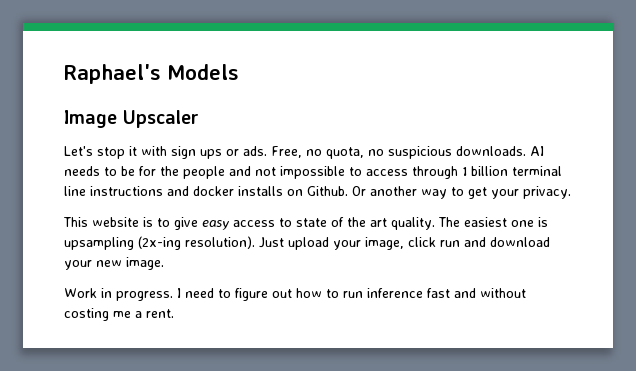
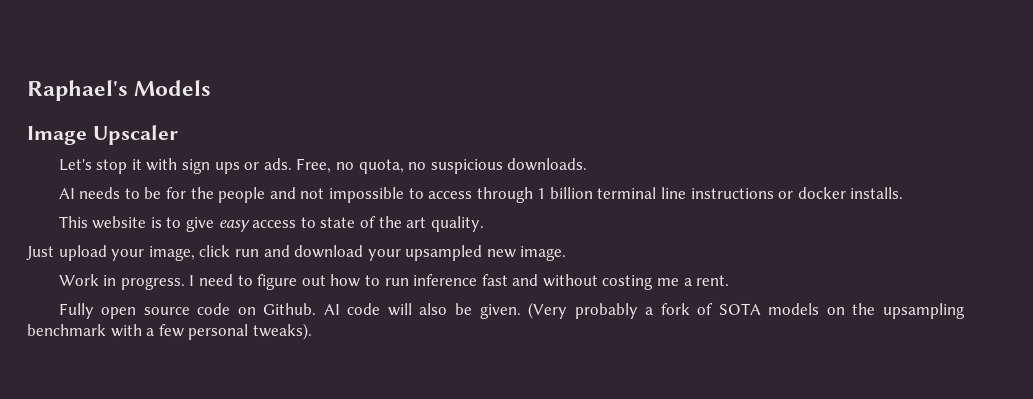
- Free, no quota, no suspicious downloads. AI needs to be for the people and not impossible to access through 1 billion terminal line instructions and docker installs on Github. Or another way to get your privacy.
+ Free, no quota, no suspicious downloads.
+ AI needs to be for the people and not impossible to access through 1 billion terminal line instructions or docker installs.
- This website is to give easy access to state of the art quality. The easiest one is upsampling (2x-ing resolution). Just upload your image, click run and download your new image.
+ This website is to give easy access to state of the art quality.
+ Just upload your image, click run and download your upsampled new image.
+ Fully open source code on Github. AI code will also be given. (Very probably a fork of SOTA models on the upsampling benchmark with a few personal tweaks).

